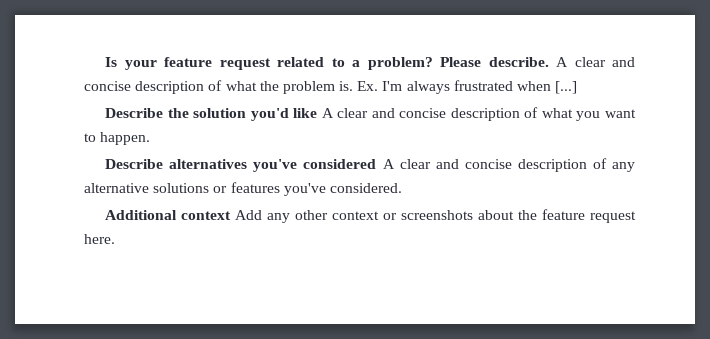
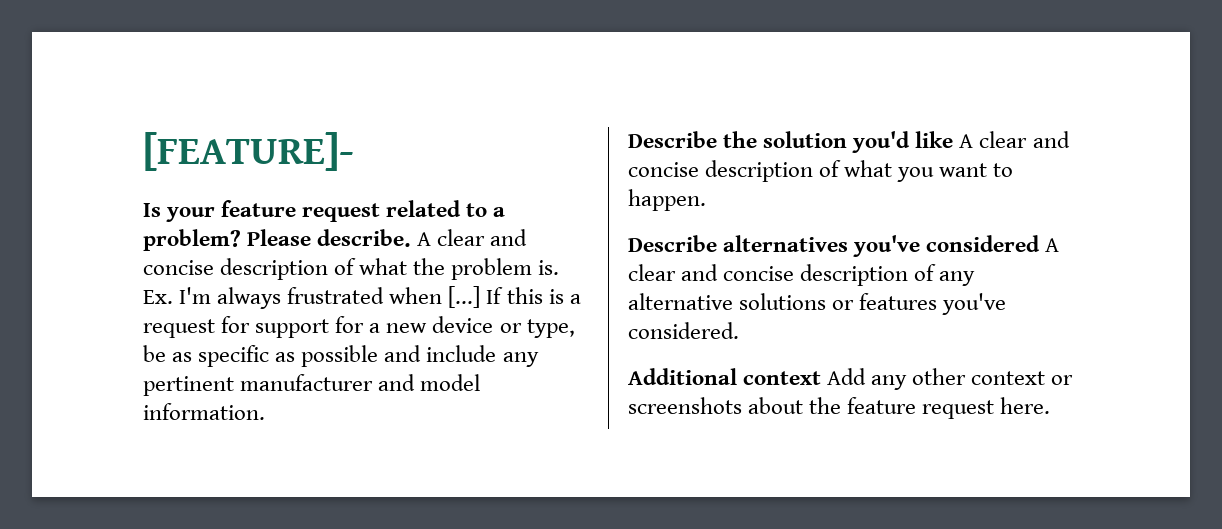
+ [FEATURE]-
+ If this is a request for support for a new device or type, be as specific as possible and include any pertinent manufacturer and model information.

